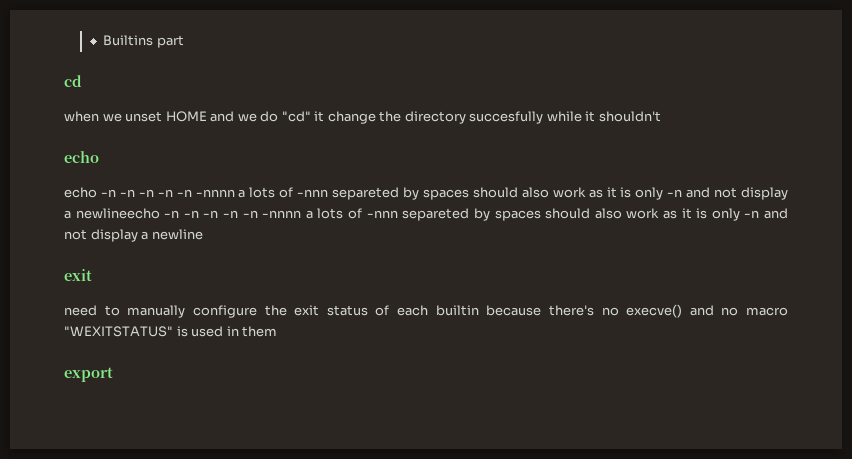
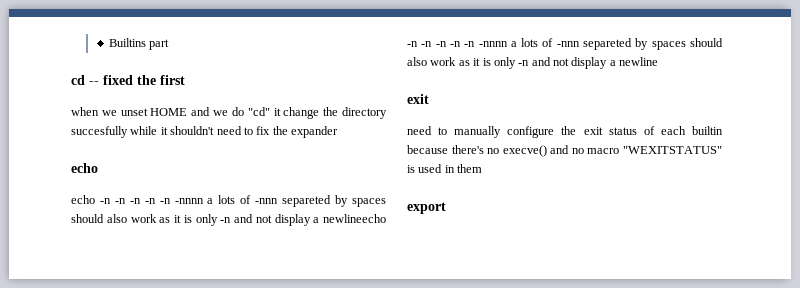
- cd
+ cd -- fixed the first
- when we unset HOME and we do "cd" it change the directory succesfully while it shouldn't
+ when we unset HOME and we do "cd" it change the directory succesfully while it shouldn't need to fix the expander

